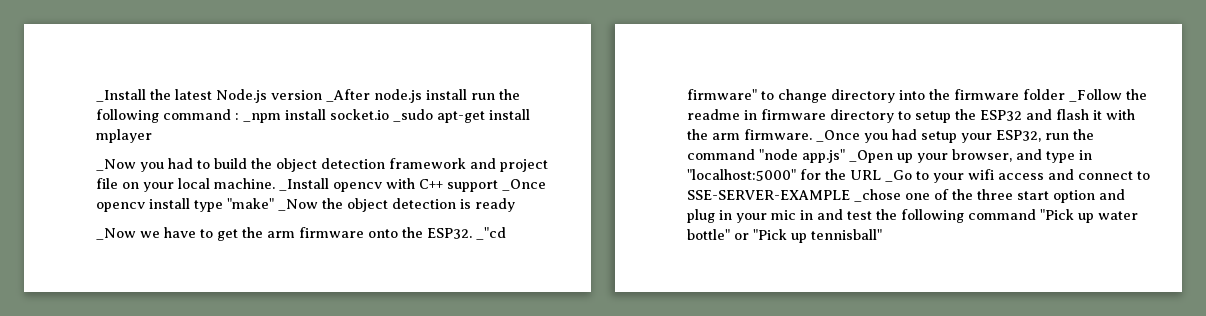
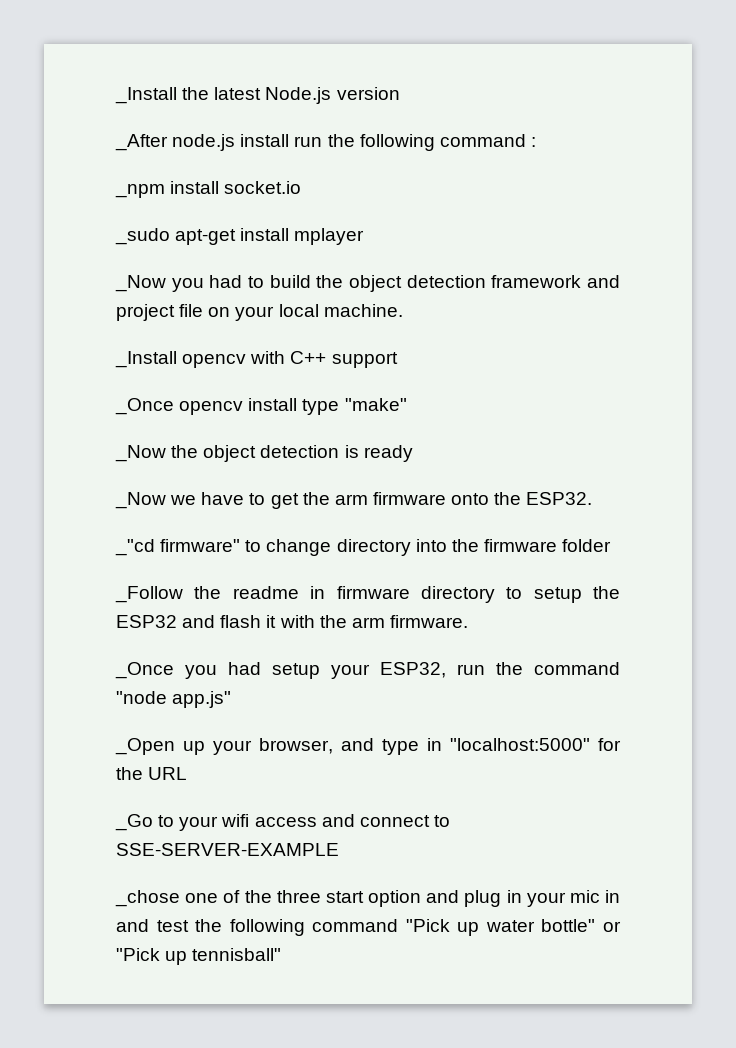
- _Install the latest Node.js version _After node.js install run the following command : _npm install socket.io _sudo apt-get install mplayer
+ _Install the latest Node.js version
+ _After node.js install run the following command :
+ _npm install socket.io
+ _sudo apt-get install mplayer
- _Now you had to build the object detection framework and project file on your local machine. _Install opencv with C++ support _Once opencv install type "make" _Now the object detection is ready
+ _Now you had to build the object detection framework and project file on your local machine.
+ _Install opencv with C++ support
+ _Once opencv install type "make"
+ _Now the object detection is ready
- _Now we have to get the arm firmware onto the ESP32. _"cd firmware" to change directory into the firmware folder _Follow the readme in firmware directory to setup the ESP32 and flash it with the arm firmware. _Once you had setup your ESP32, run the command "node app.js" _Open up your browser, and type in "localhost:5000" for the URL _Go to your wifi access and connect to SSE-SERVER-EXAMPLE _chose one of the three start option and plug in your mic in and test the following command "Pick up water bottle" or "Pick up tennisball"
+ _Now we have to get the arm firmware onto the ESP32.
+ _"cd firmware" to change directory into the firmware folder
+ _Follow the readme in firmware directory to setup the ESP32 and flash it with the arm firmware.
+ _Once you had setup your ESP32, run the command "node app.js"
+ _Open up your browser, and type in "localhost:5000" for the URL
+ _Go to your wifi access and connect to SSE-SERVER-EXAMPLE
+ _chose one of the three start option and plug in your mic in and test the following command "Pick up water bottle" or "Pick up tennisball"

